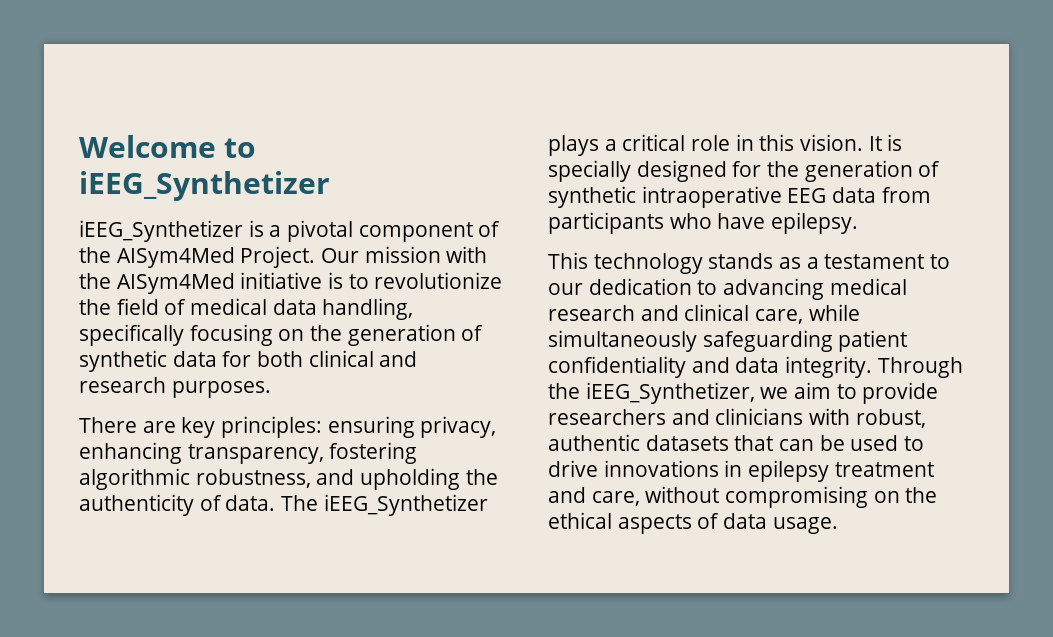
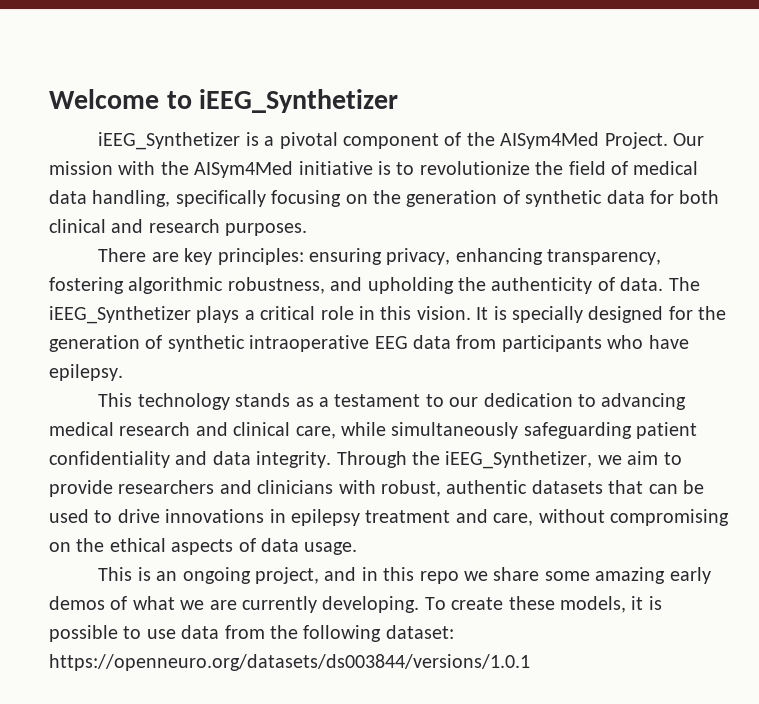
+ This is an ongoing project, and in this repo we share some amazing early demos of what we are currently developing. To create these models, it is possible to use data from the following dataset: https://openneuro.org/datasets/ds003844/versions/1.0.1

